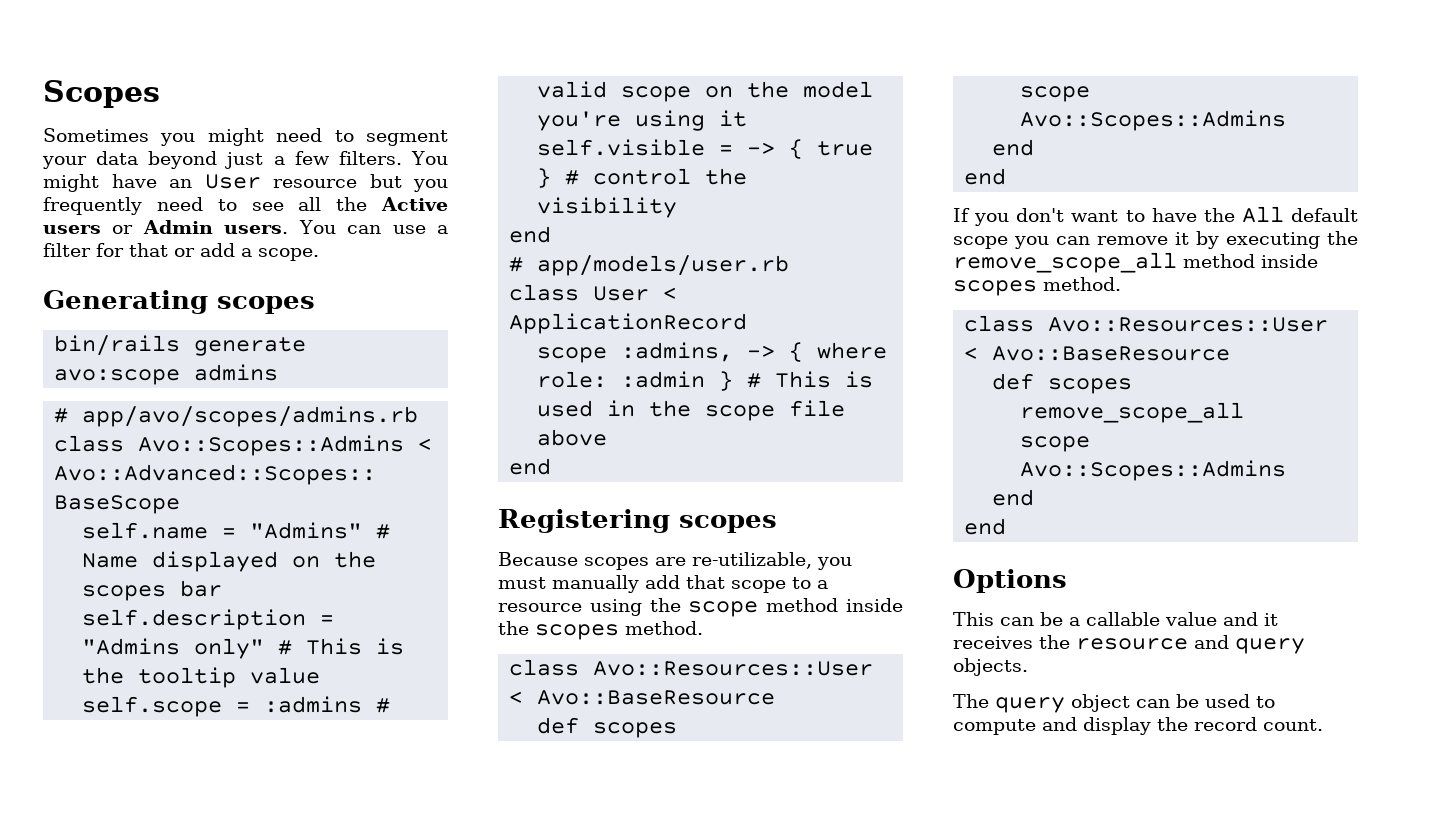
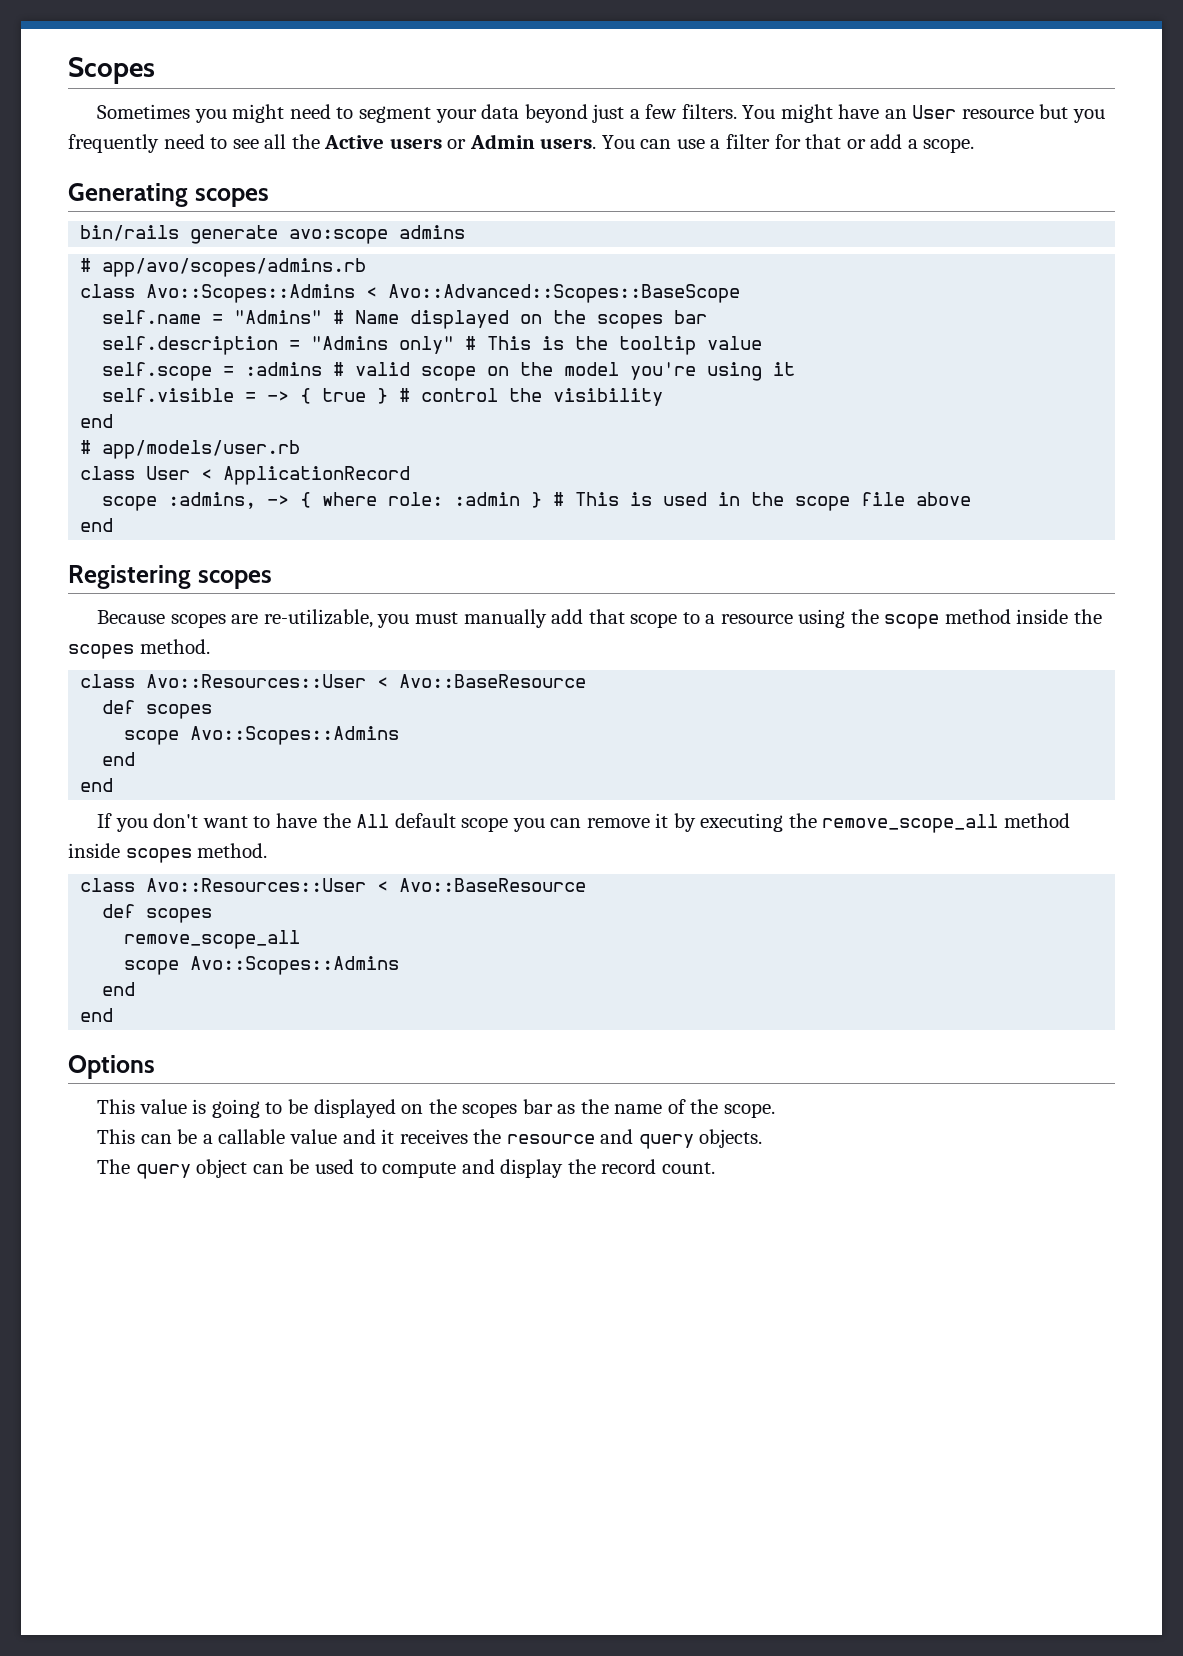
+ This value is going to be displayed on the scopes bar as the name of the scope.

